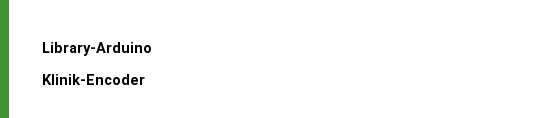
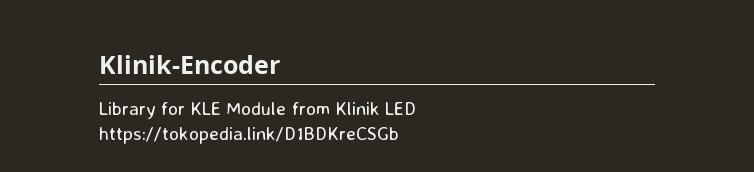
- Library-Arduino
  Klinik-Encoder
+ Library for KLE Module from Klinik LED https://tokopedia.link/D1BDKreCSGb

